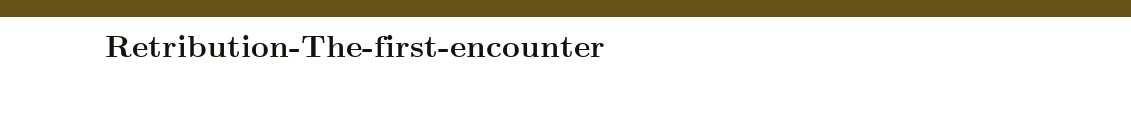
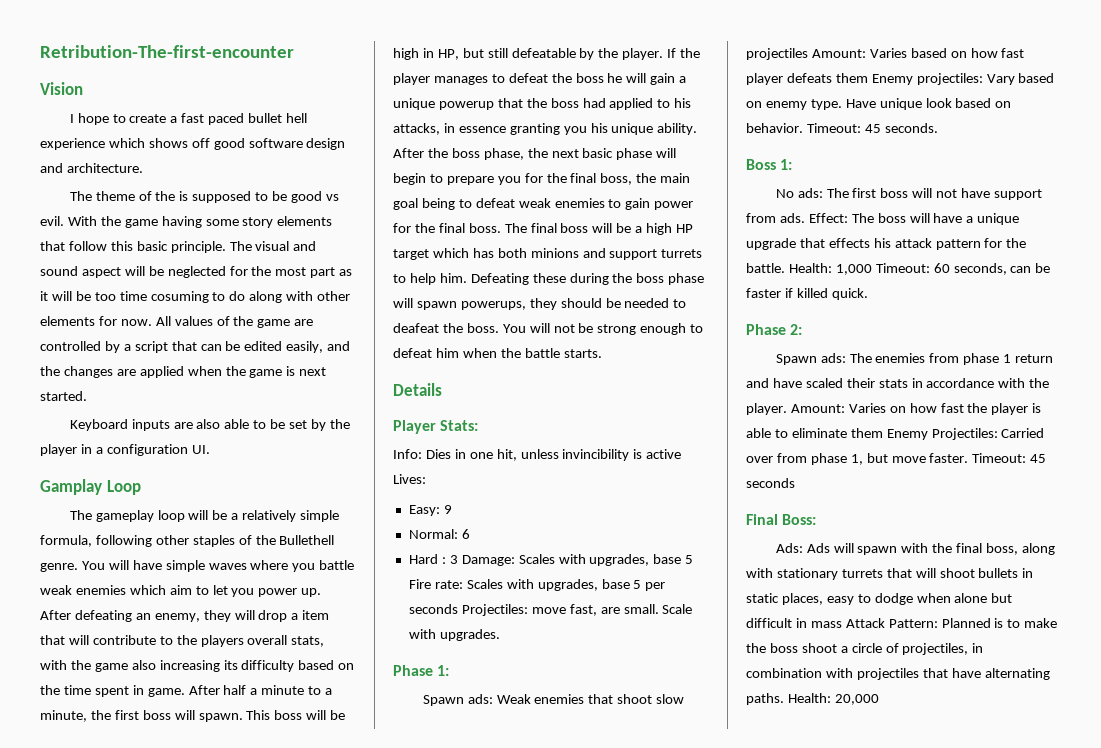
+ Vision
+ I hope to create a fast paced bullet hell experience which shows off good software design and architecture.
+ The theme of the is supposed to be good vs evil. With the game having some story elements that follow this basic principle. The visual and sound aspect will be neglected for the most part as it will be too time cosuming to do along with other elements for now. All values of the game are controlled by a script that can be edited easily, and the changes are applied when the game is next started.
+ Keyboard inputs are also able to be set by the player in a configuration UI.
+ Gamplay Loop
+ The gameplay loop will be a relatively simple formula, following other staples of the Bullethell genre. You will have simple waves where you battle weak enemies which aim to let you power up. After defeating an enemy, they will drop a item that will contribute to the players overall stats, with the game also increasing its difficulty based on the time spent in game. After half a minute to a minute, the first boss will spawn. This boss will be high in HP, but still defeatable by the player. If the player manages to defeat the boss he will gain a unique powerup that the boss had applied to his attacks, in essence granting you his unique ability. After the boss phase, the next basic phase will begin to prepare you for the final boss, the main goal being to defeat weak enemies to gain power for the final boss. The final boss will be a high HP target which has both minions and support turrets to help him. Defeating these during the boss phase will spawn powerups, they should be needed to deafeat the boss. You will not be strong enough to defeat him when the battle starts.
+ Details
+ Player Stats:
+ Info: Dies in one hit, unless invincibility is active Lives:
+ Easy: 9
+ Normal: 6
+ Hard : 3 Damage: Scales with upgrades, base 5 Fire rate: Scales with upgrades, base 5 per seconds Projectiles: move fast, are small. Scale with upgrades.
+ Phase 1:
+ Spawn ads: Weak enemies that shoot slow projectiles Amount: Varies based on how fast player defeats them Enemy projectiles: Vary based on enemy type. Have unique look based on behavior. Timeout: 45 seconds.
+ Boss 1:
+ No ads: The first boss will not have support from ads. Effect: The boss will have a unique upgrade that effects his attack pattern for the battle. Health: 1,000 Timeout: 60 seconds, can be faster if killed quick.
+ Phase 2:
+ Spawn ads: The enemies from phase 1 return and have scaled their stats in accordance with the player. Amount: Varies on how fast the player is able to eliminate them Enemy Projectiles: Carried over from phase 1, but move faster. Timeout: 45 seconds
+ Final Boss:
+ Ads: Ads will spawn with the final boss, along with stationary turrets that will shoot bullets in static places, easy to dodge when alone but difficult in mass Attack Pattern: Planned is to make the boss shoot a circle of projectiles, in combination with projectiles that have alternating paths. Health: 20,000

